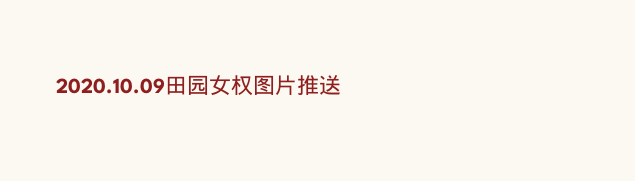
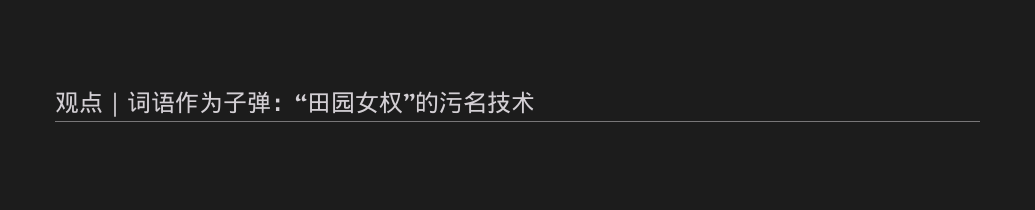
- 2020.10.09田园女权图片推送
+ 观点｜词语作为子弹：“田园女权”的污名技术

